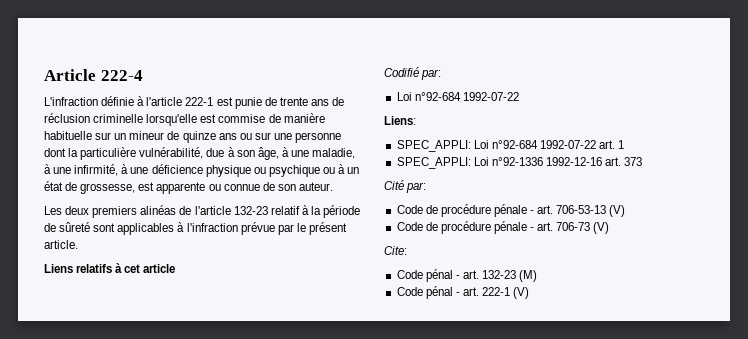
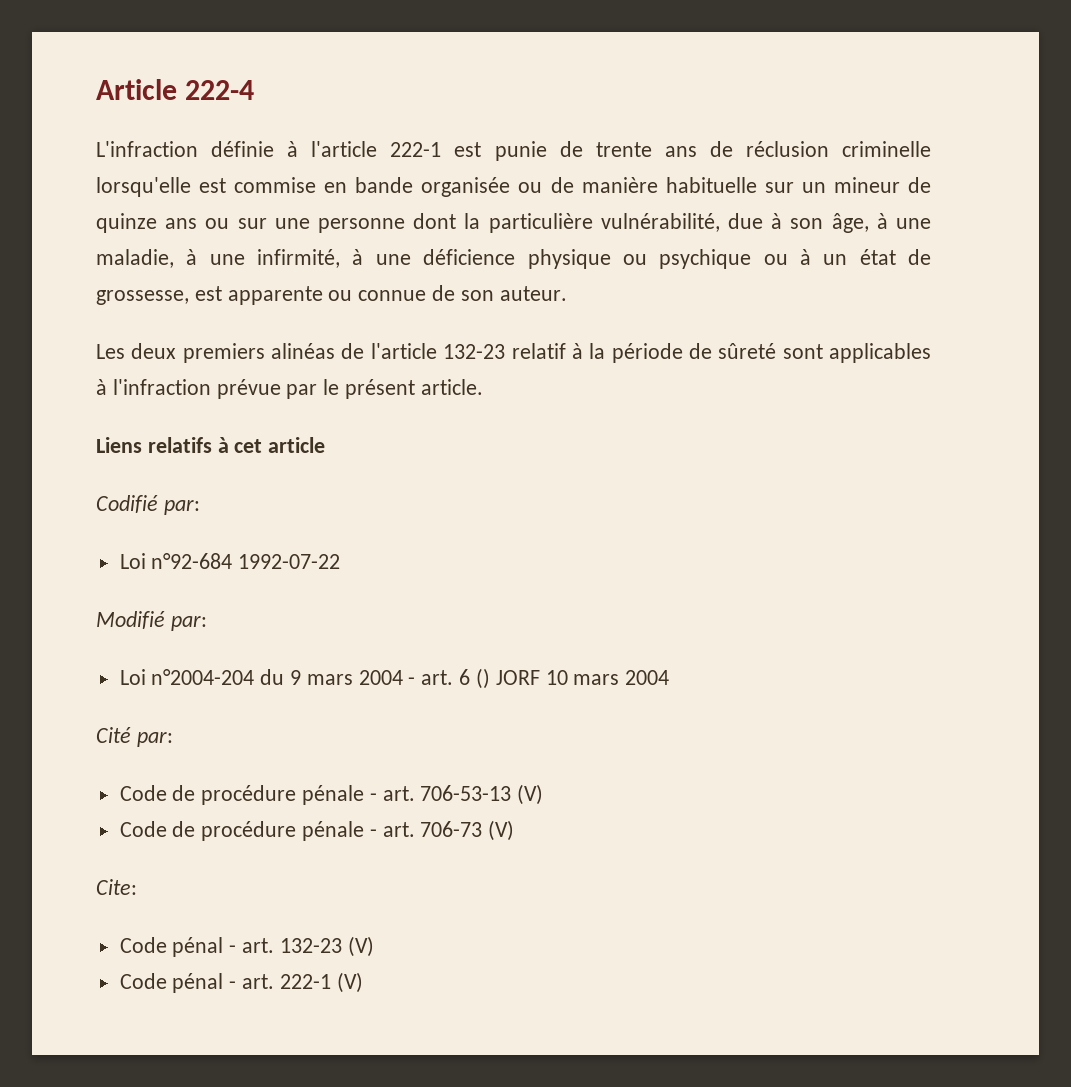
- L'infraction définie à l'article 222-1 est punie de trente ans de réclusion criminelle lorsqu'elle est commise de manière habituelle sur un mineur de quinze ans ou sur une personne dont la particulière vulnérabilité, due à son âge, à une maladie, à une infirmité, à une déficience physique ou psychique ou à un état de grossesse, est apparente ou connue de son auteur.
+ L'infraction définie à l'article 222-1 est punie de trente ans de réclusion criminelle lorsqu'elle est commise en bande organisée ou de manière habituelle sur un mineur de quinze ans ou sur une personne dont la particulière vulnérabilité, due à son âge, à une maladie, à une infirmité, à une déficience physique ou psychique ou à un état de grossesse, est apparente ou connue de son auteur.
- Liens:
- SPEC_APPLI: Loi n°92-684 1992-07-22 art. 1
- SPEC_APPLI: Loi n°92-1336 1992-12-16 art. 373
+ Modifié par:
+ Loi n°2004-204 du 9 mars 2004 - art. 6 () JORF 10 mars 2004
- Code pénal - art. 132-23 (M)
+ Code pénal - art. 132-23 (V)

